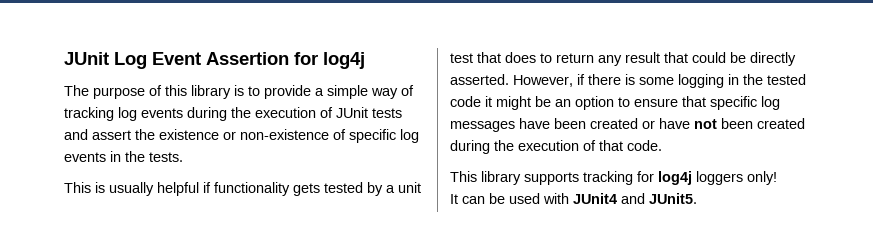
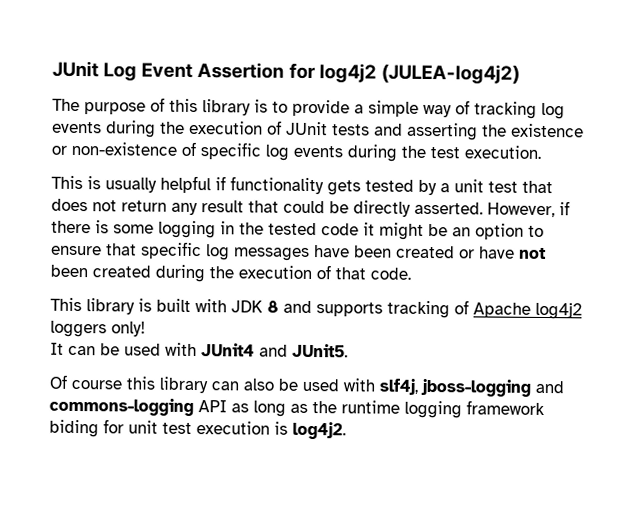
- JUnit Log Event Assertion for log4j
+ JUnit Log Event Assertion for log4j2 (JULEA-log4j2)
- The purpose of this library is to provide a simple way of tracking log events during the execution of JUnit tests and assert the existence or non-existence of specific log events in the tests.
+ The purpose of this library is to provide a simple way of tracking log events during the execution of JUnit tests and asserting the existence or non-existence of specific log events during the test execution.
- This is usually helpful if functionality gets tested by a unit test that does to return any result that could be directly asserted.
+ This is usually helpful if functionality gets tested by a unit test that does not return any result that could be directly asserted.
- This library supports tracking for log4j loggers only!
+ This library is built with JDK 8 and supports tracking of Apache log4j2 loggers only!
+ Of course this library can also be used with slf4j, jboss-logging and commons-logging API as long as the runtime logging framework biding for unit test execution is log4j2.

